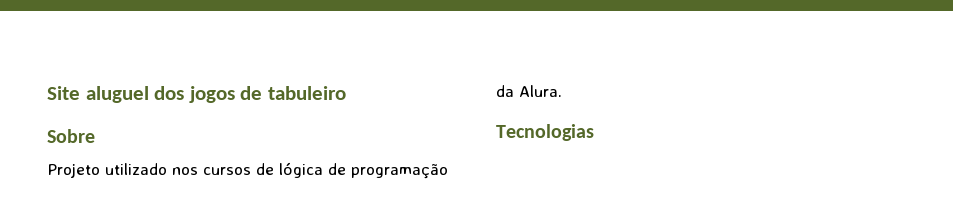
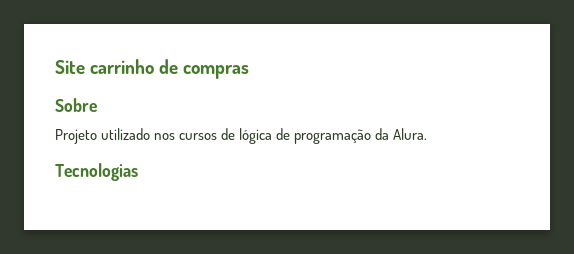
- Site aluguel dos jogos de tabuleiro
+ Site carrinho de compras

